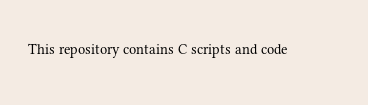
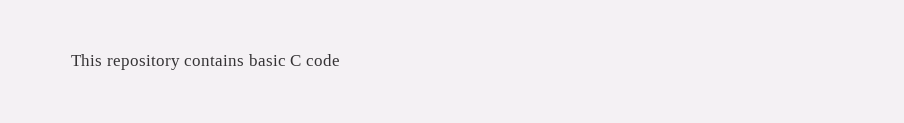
- This repository contains C scripts and code
+ This repository contains basic C code

